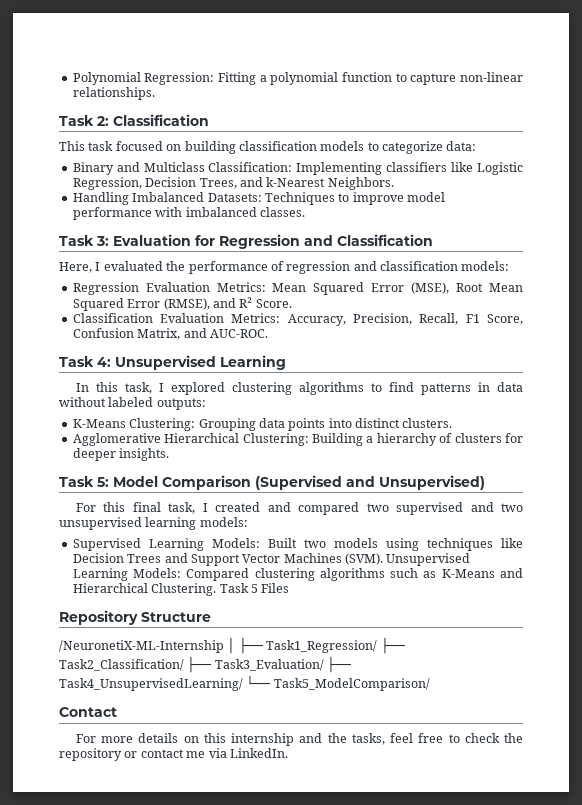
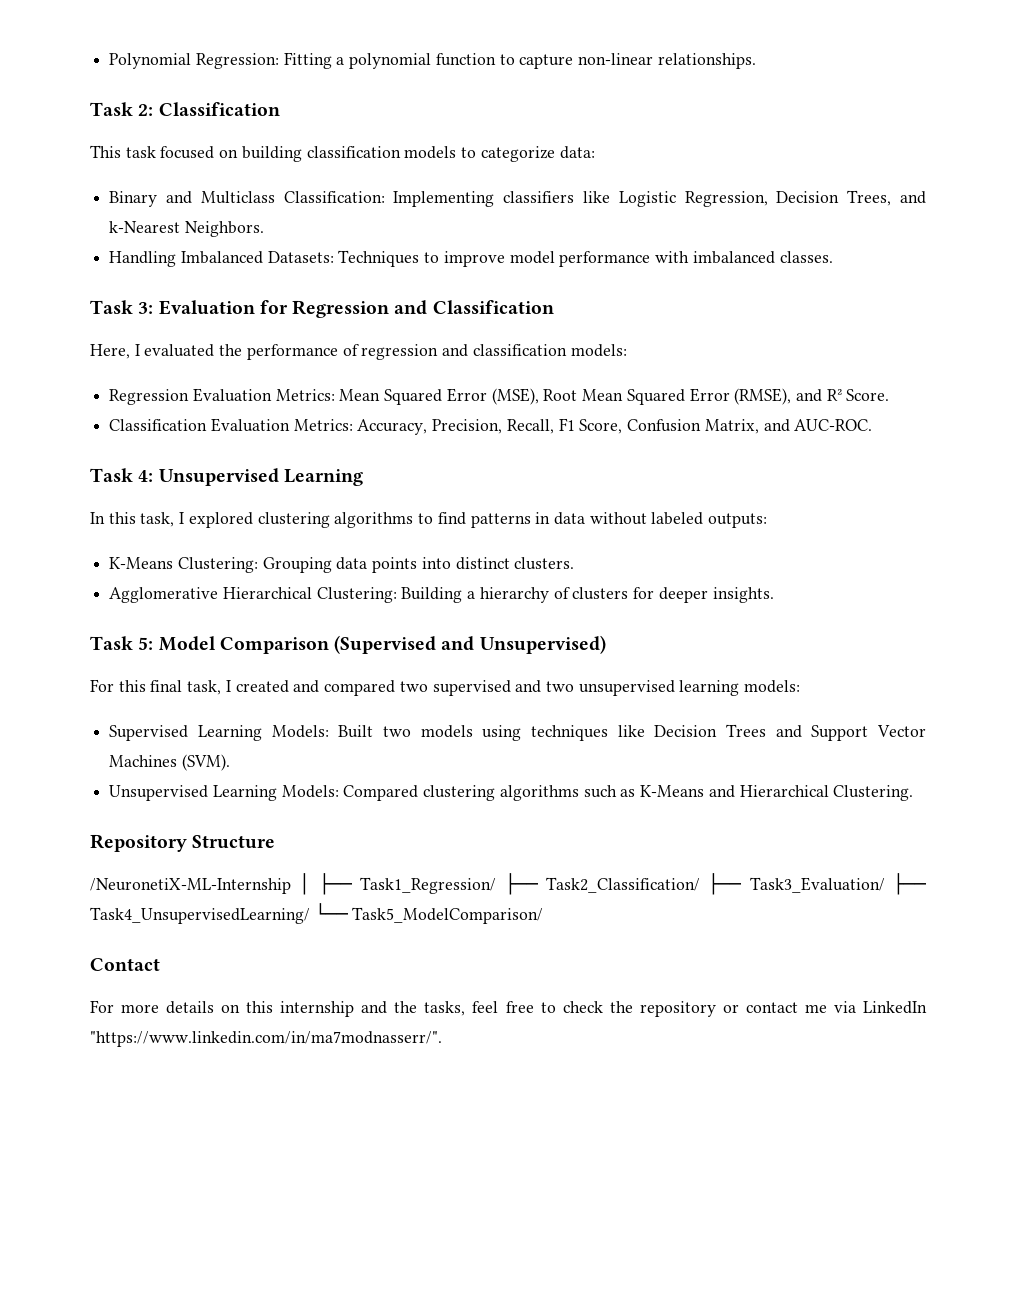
- Supervised Learning Models: Built two models using techniques like Decision Trees and Support Vector Machines (SVM). Unsupervised Learning Models: Compared clustering algorithms such as K-Means and Hierarchical Clustering. Task 5 Files
+ Supervised Learning Models: Built two models using techniques like Decision Trees and Support Vector Machines (SVM).
+ Unsupervised Learning Models: Compared clustering algorithms such as K-Means and Hierarchical Clustering.
- For more details on this internship and the tasks, feel free to check the repository or contact me via LinkedIn.
+ For more details on this internship and the tasks, feel free to check the repository or contact me via LinkedIn "https://www.linkedin.com/in/ma7modnasserr/".

